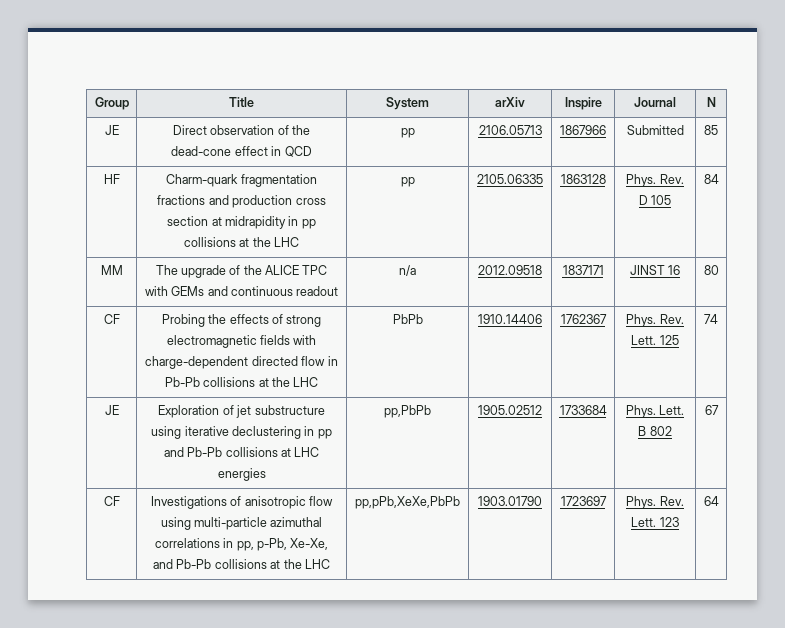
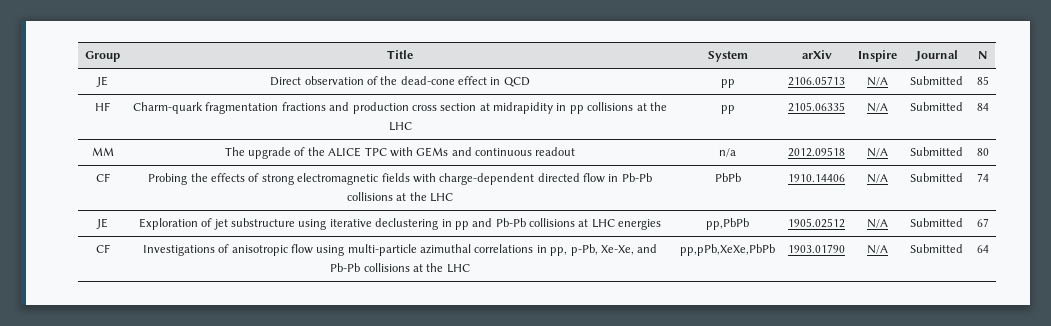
- JE | Direct observation of the dead-cone effect in QCD | pp | 2106.05713 | 1867966 | Submitted | 85
+ JE | Direct observation of the dead-cone effect in QCD | pp | 2106.05713 | N/A | Submitted | 85
- HF | Charm-quark fragmentation fractions and production cross section at midrapidity in pp collisions at the LHC | pp | 2105.06335 | 1863128 | Phys. Rev. D 105 | 84
+ HF | Charm-quark fragmentation fractions and production cross section at midrapidity in pp collisions at the LHC | pp | 2105.06335 | N/A | Submitted | 84
- MM | The upgrade of the ALICE TPC with GEMs and continuous readout | n/a | 2012.09518 | 1837171 | JINST 16 | 80
+ MM | The upgrade of the ALICE TPC with GEMs and continuous readout | n/a | 2012.09518 | N/A | Submitted | 80
- CF | Probing the effects of strong electromagnetic fields with charge-dependent directed flow in Pb-Pb collisions at the LHC | PbPb | 1910.14406 | 1762367 | Phys. Rev. Lett. 125 | 74
+ CF | Probing the effects of strong electromagnetic fields with charge-dependent directed flow in Pb-Pb collisions at the LHC | PbPb | 1910.14406 | N/A | Submitted | 74
- JE | Exploration of jet substructure using iterative declustering in pp and Pb-Pb collisions at LHC energies | pp,PbPb | 1905.02512 | 1733684 | Phys. Lett. B 802 | 67
+ JE | Exploration of jet substructure using iterative declustering in pp and Pb-Pb collisions at LHC energies | pp,PbPb | 1905.02512 | N/A | Submitted | 67
- CF | Investigations of anisotropic flow using multi-particle azimuthal correlations in pp, p-Pb, Xe-Xe, and Pb-Pb collisions at the LHC | pp,pPb,XeXe,PbPb | 1903.01790 | 1723697 | Phys. Rev. Lett. 123 | 64
+ CF | Investigations of anisotropic flow using multi-particle azimuthal correlations in pp, p-Pb, Xe-Xe, and Pb-Pb collisions at the LHC | pp,pPb,XeXe,PbPb | 1903.01790 | N/A | Submitted | 64

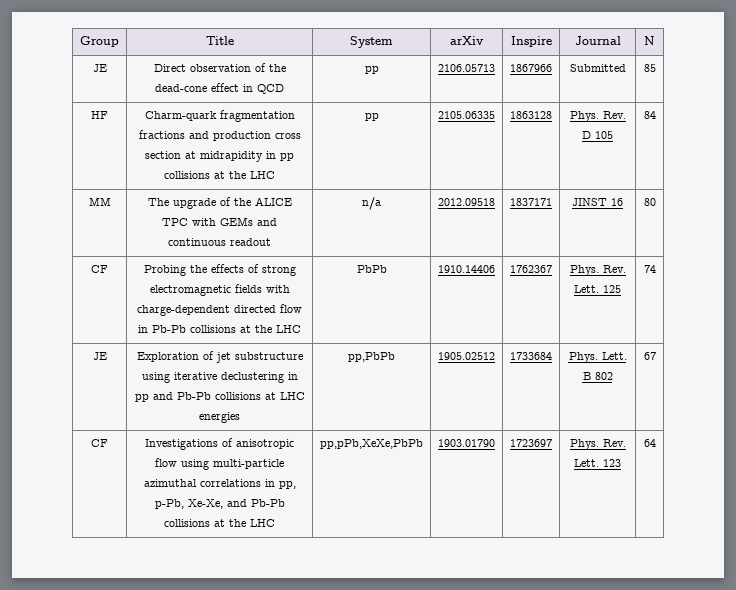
- JE | Direct observation of the dead-cone effect in QCD | pp | 2106.05713 | N/A | Submitted | 85
+ JE | Direct observation of the dead-cone effect in QCD | pp | 2106.05713 | 1867966 | Submitted | 85
- HF | Charm-quark fragmentation fractions and production cross section at midrapidity in pp collisions at the LHC | pp | 2105.06335 | N/A | Submitted | 84
+ HF | Charm-quark fragmentation fractions and production cross section at midrapidity in pp collisions at the LHC | pp | 2105.06335 | 1863128 | Phys. Rev. D 105 | 84
- MM | The upgrade of the ALICE TPC with GEMs and continuous readout | n/a | 2012.09518 | N/A | Submitted | 80
+ MM | The upgrade of the ALICE TPC with GEMs and continuous readout | n/a | 2012.09518 | 1837171 | JINST 16 | 80
- CF | Probing the effects of strong electromagnetic fields with charge-dependent directed flow in Pb-Pb collisions at the LHC | PbPb | 1910.14406 | N/A | Submitted | 74
+ CF | Probing the effects of strong electromagnetic fields with charge-dependent directed flow in Pb-Pb collisions at the LHC | PbPb | 1910.14406 | 1762367 | Phys. Rev. Lett. 125 | 74
- JE | Exploration of jet substructure using iterative declustering in pp and Pb-Pb collisions at LHC energies | pp,PbPb | 1905.02512 | N/A | Submitted | 67
+ JE | Exploration of jet substructure using iterative declustering in pp and Pb-Pb collisions at LHC energies | pp,PbPb | 1905.02512 | 1733684 | Phys. Lett. B 802 | 67
- CF | Investigations of anisotropic flow using multi-particle azimuthal correlations in pp, p-Pb, Xe-Xe, and Pb-Pb collisions at the LHC | pp,pPb,XeXe,PbPb | 1903.01790 | N/A | Submitted | 64
+ CF | Investigations of anisotropic flow using multi-particle azimuthal correlations in pp, p-Pb, Xe-Xe, and Pb-Pb collisions at the LHC | pp,pPb,XeXe,PbPb | 1903.01790 | 1723697 | Phys. Rev. Lett. 123 | 64

